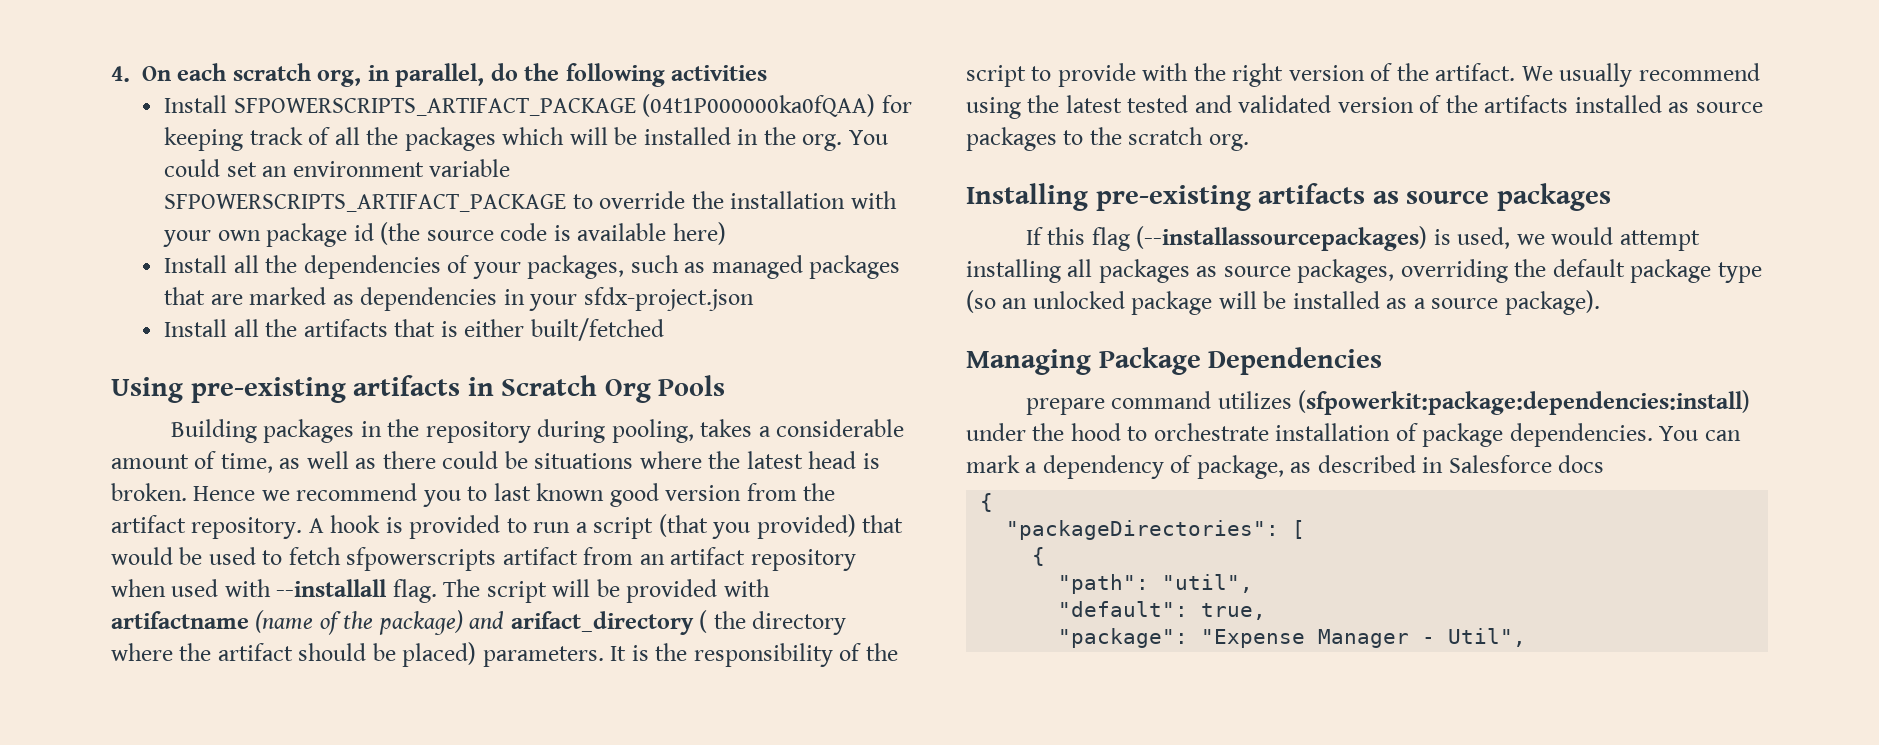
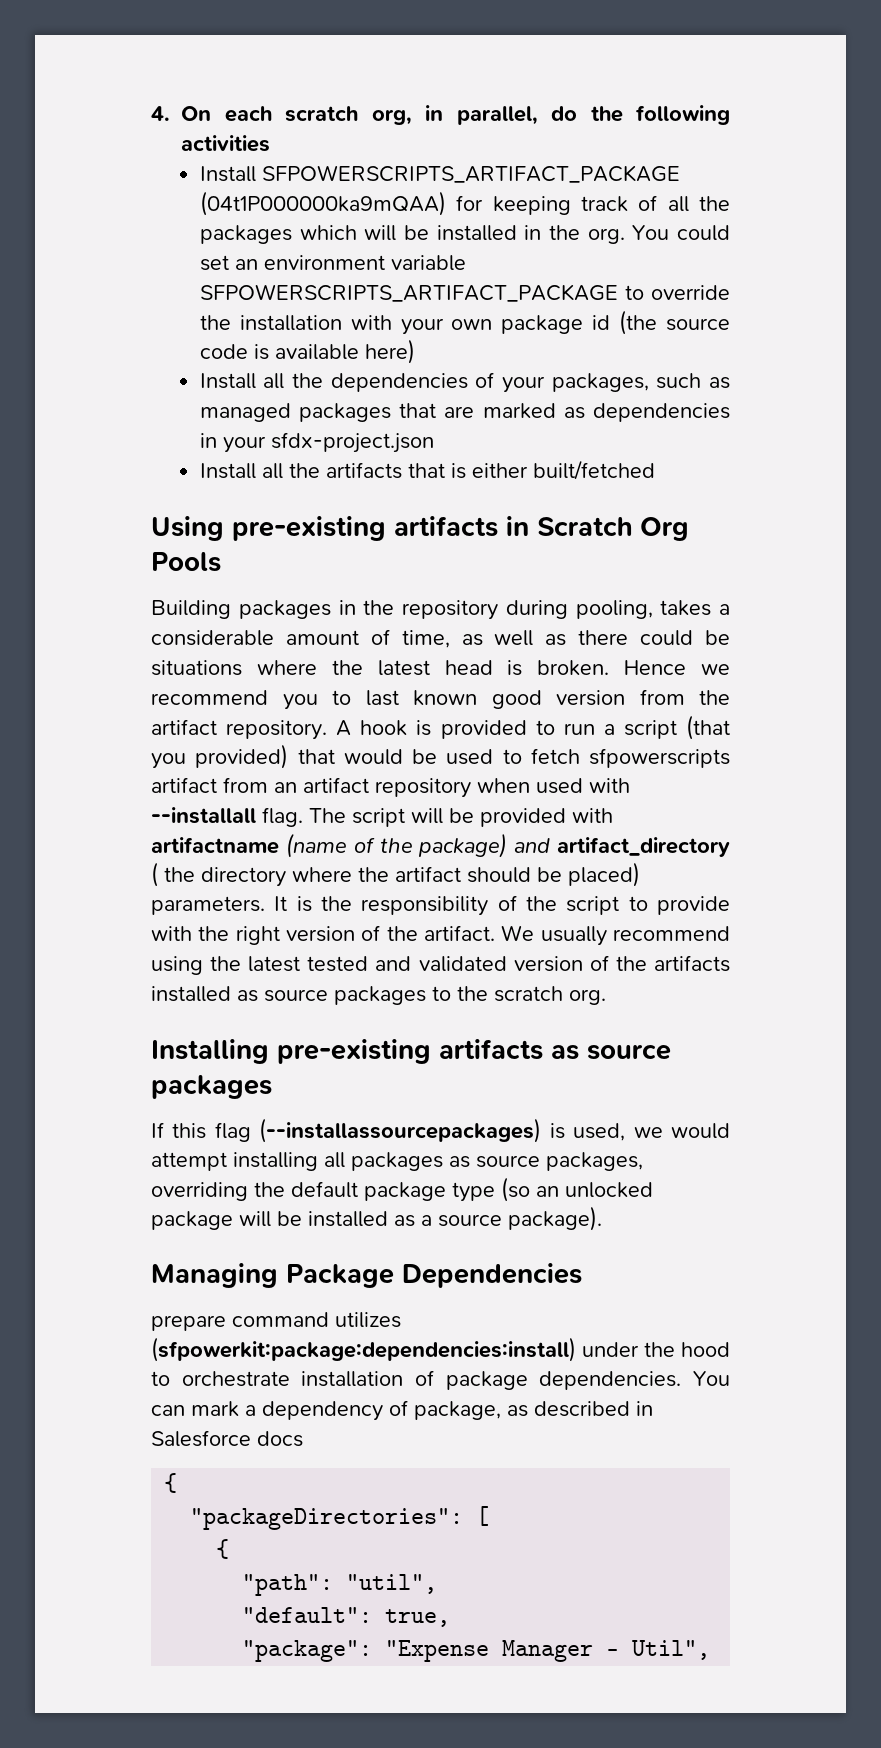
- Install SFPOWERSCRIPTS_ARTIFACT_PACKAGE (04t1P000000ka0fQAA) for keeping track of all the packages which will be installed in the org.
+ Install SFPOWERSCRIPTS_ARTIFACT_PACKAGE (04t1P000000ka9mQAA) for keeping track of all the packages which will be installed in the org.
- The script will be provided with artifactname (name of the package) and arifact_directory ( the directory where the artifact should be placed) parameters.
+ The script will be provided with artifactname (name of the package) and artifact_directory ( the directory where the artifact should be placed) parameters.

